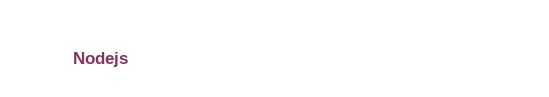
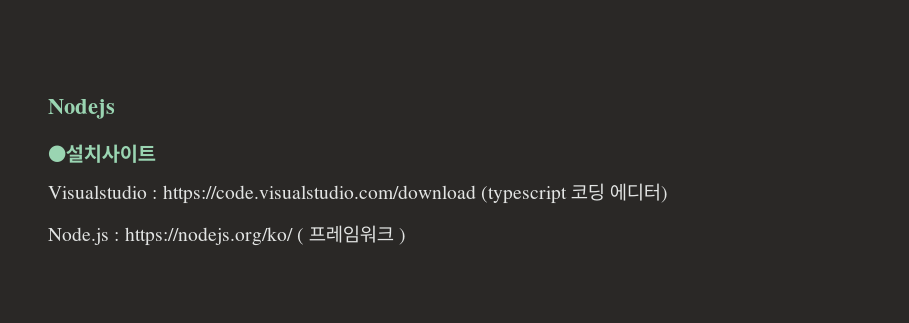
+ ●설치사이트
+ Visualstudio : https://code.visualstudio.com/download (typescript 코딩 에디터)
+ Node.js : https://nodejs.org/ko/ ( 프레임워크 )

